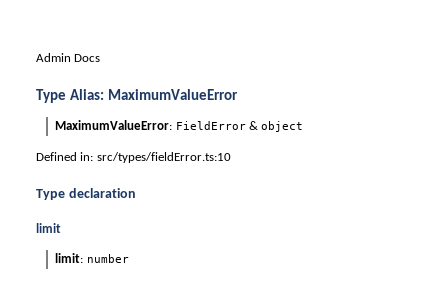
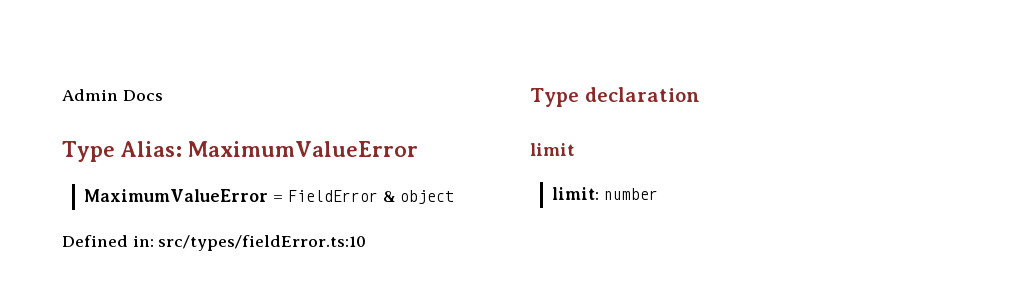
- MaximumValueError: FieldError & object
+ MaximumValueError = FieldError & object

